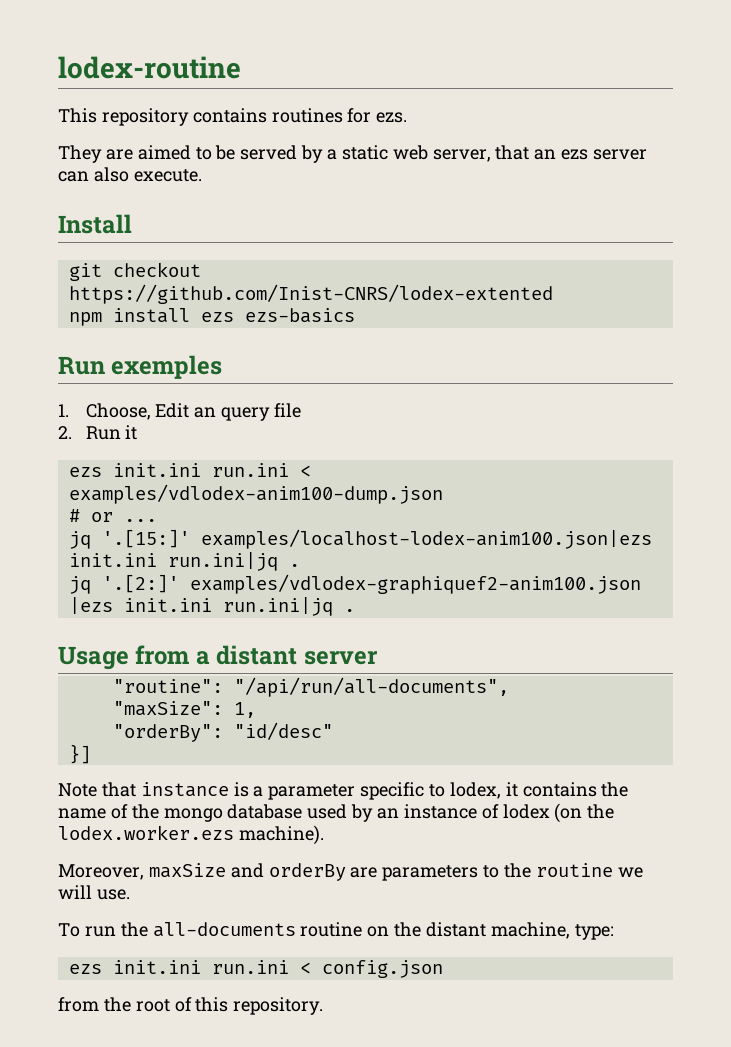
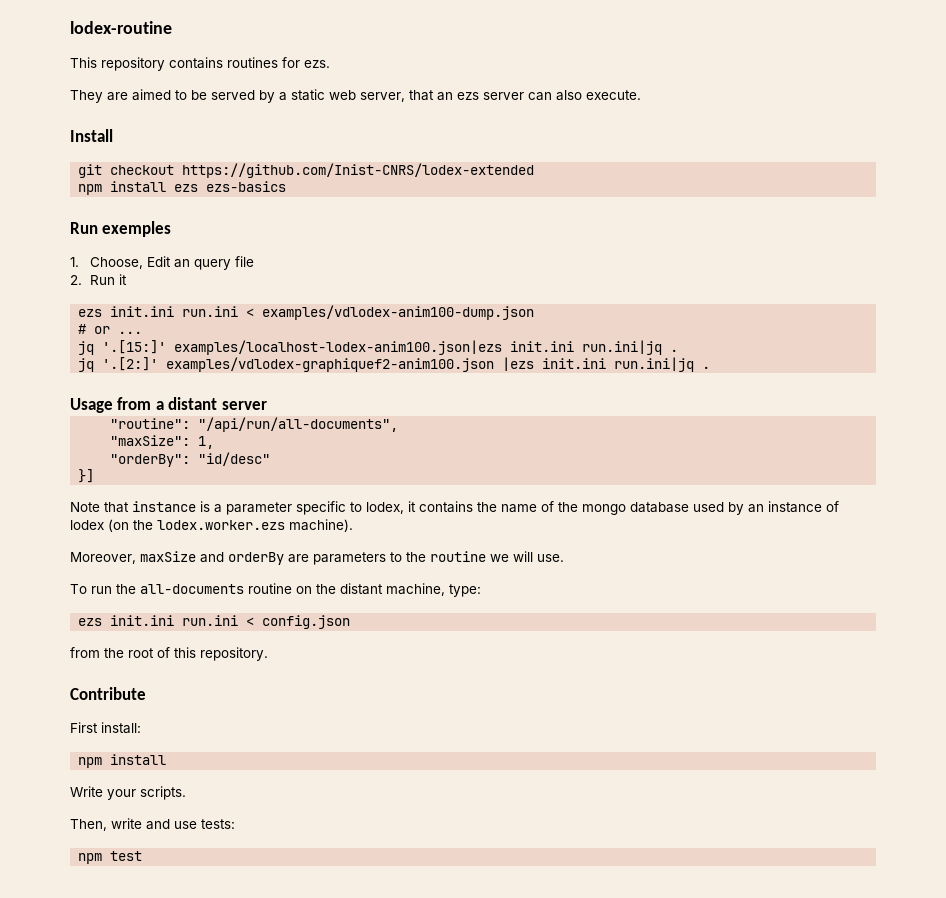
- git checkout https://github.com/Inist-CNRS/lodex-extented
+ git checkout https://github.com/Inist-CNRS/lodex-extended
+ Contribute
+ First install:
+ npm install
+ Write your scripts.
+ Then, write and use tests:
+ npm test

